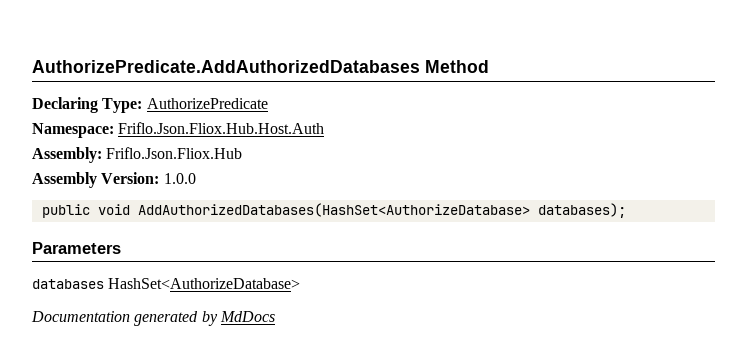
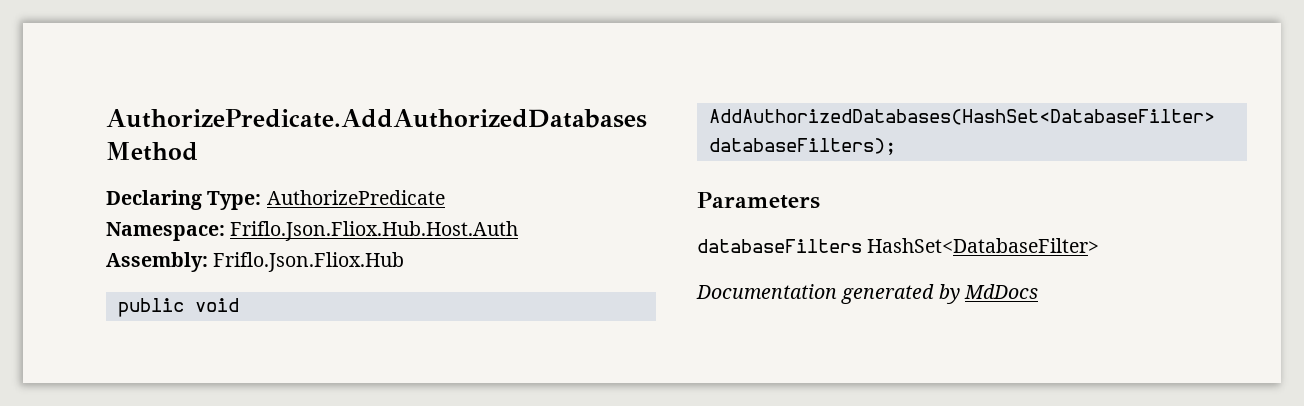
- Assembly Version: 1.0.0
- public void AddAuthorizedDatabases(HashSet<AuthorizeDatabase> databases);
+ public void AddAuthorizedDatabases(HashSet<DatabaseFilter> databaseFilters);
- databases HashSet<AuthorizeDatabase>
+ databaseFilters HashSet<DatabaseFilter>

